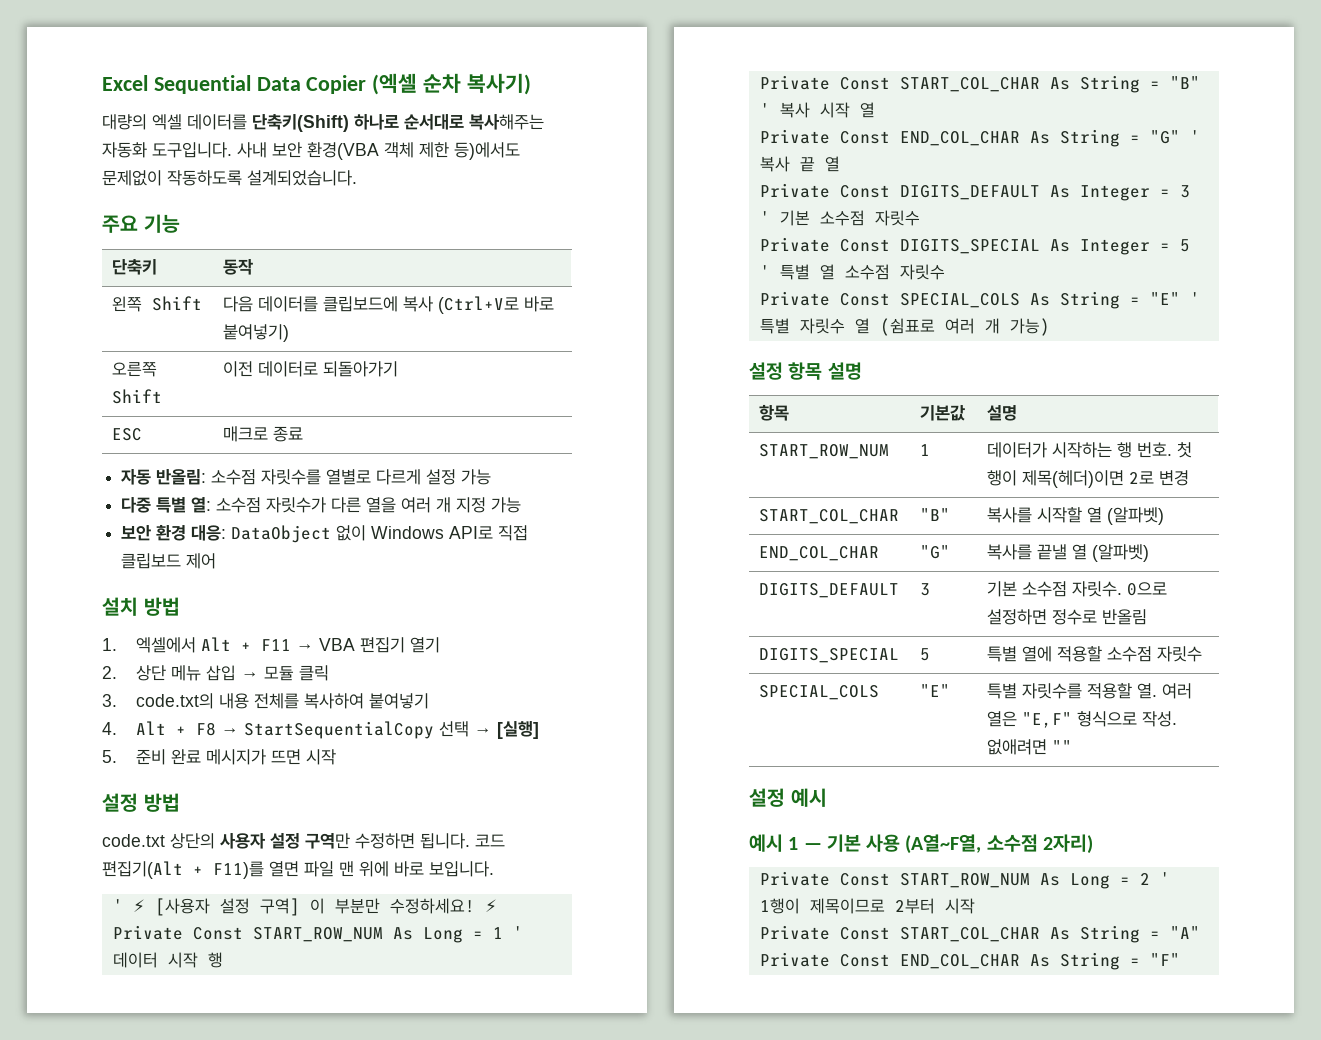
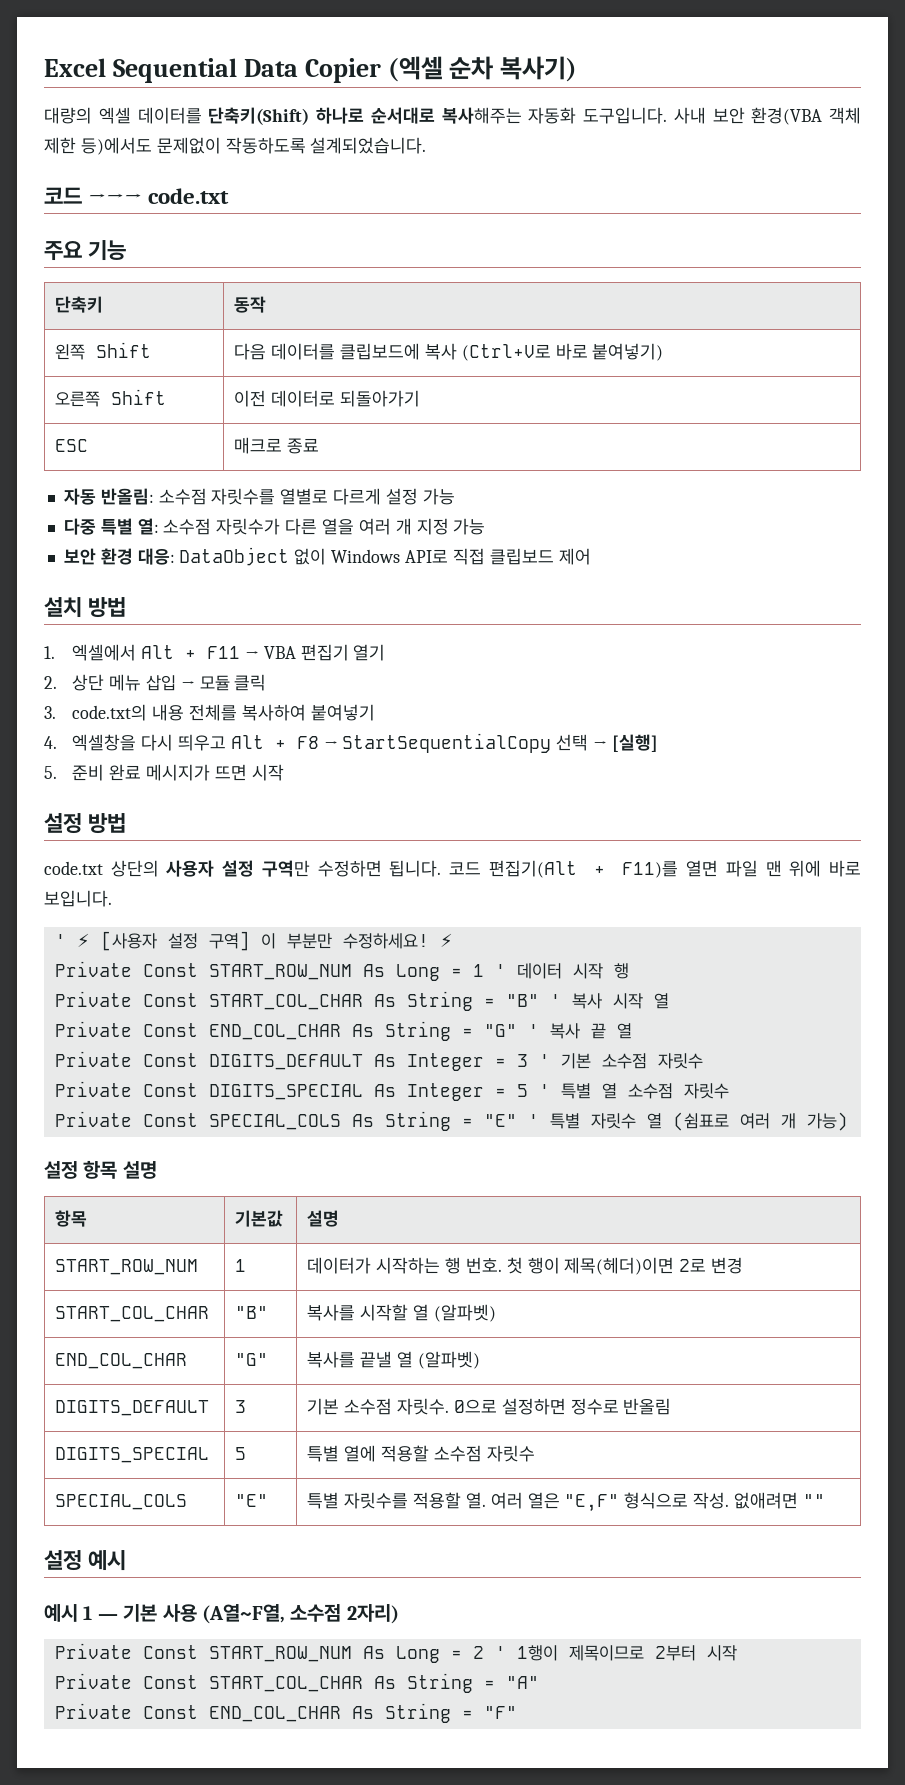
+ 코드 →→→ code.txt
- 4. Alt + F8 → StartSequentialCopy 선택 → [실행]
+ 4. 엑셀창을 다시 띄우고 Alt + F8 → StartSequentialCopy 선택 → [실행]

